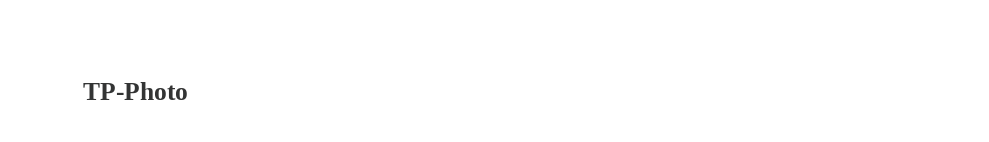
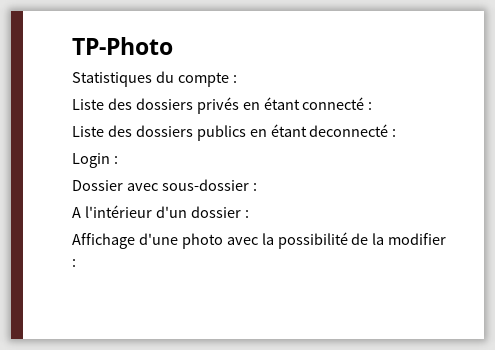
+ Statistiques du compte :
+ Liste des dossiers privés en étant connecté :
+ Liste des dossiers publics en étant deconnecté :
+ Login :
+ Dossier avec sous-dossier :
+ A l'intérieur d'un dossier :
+ Affichage d'une photo avec la possibilité de la modifier :

